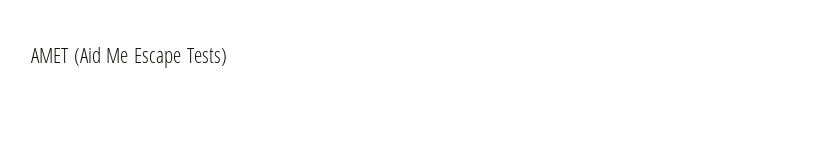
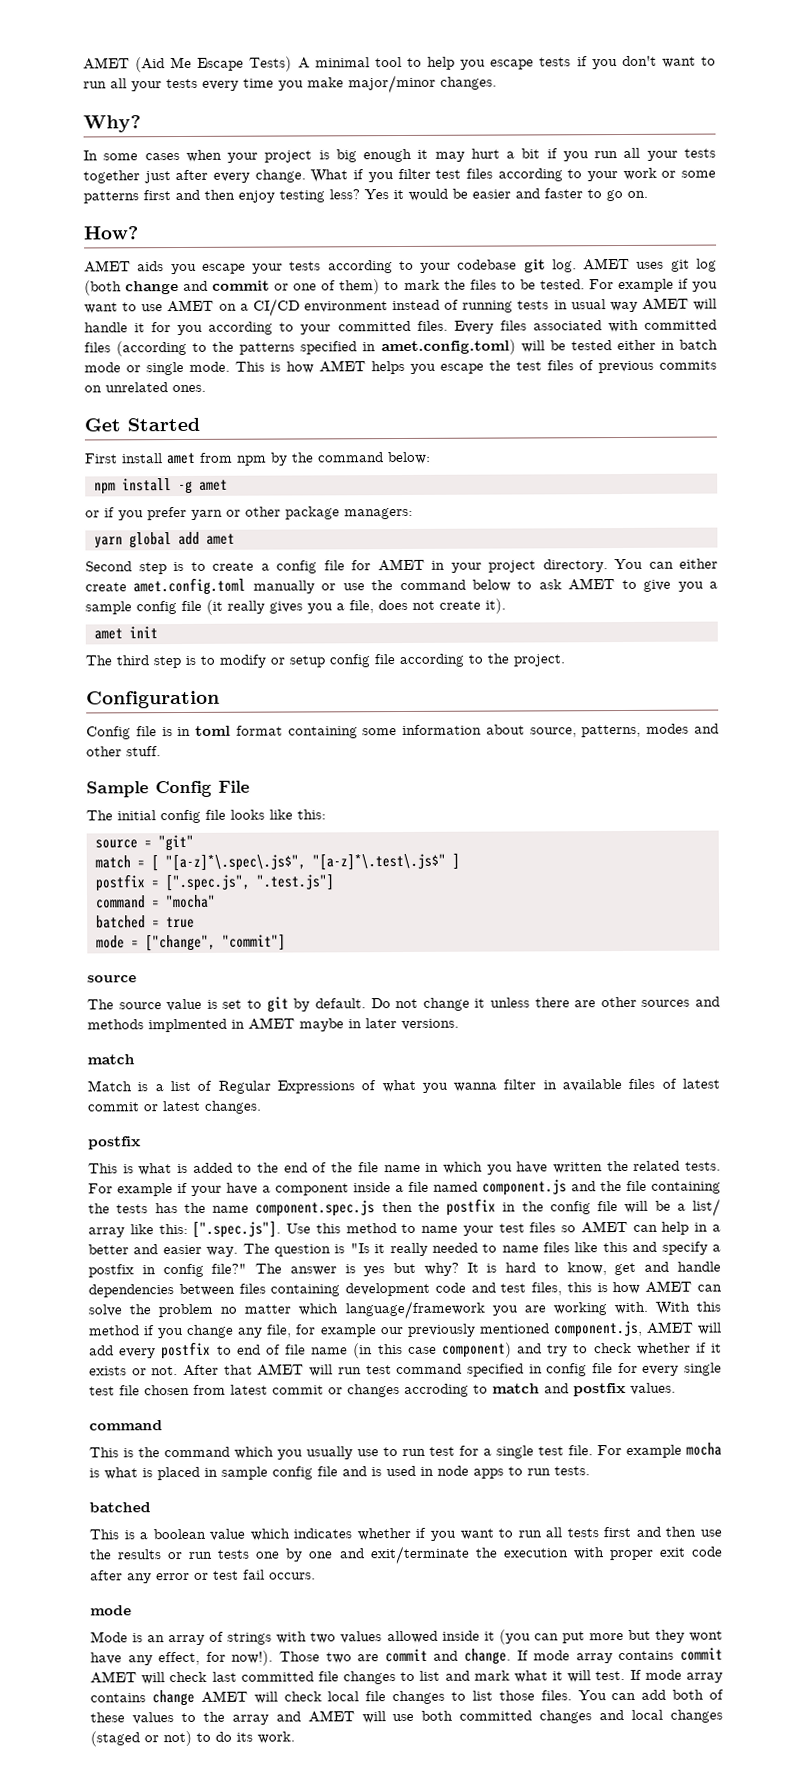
- AMET (Aid Me Escape Tests)
+ AMET (Aid Me Escape Tests) A minimal tool to help you escape tests if you don't want to run all your tests every time you make major/minor changes.
+ Why?
+ In some cases when your project is big enough it may hurt a bit if you run all your tests together just after every change. What if you filter test files according to your work or some patterns first and then enjoy testing less? Yes it would be easier and faster to go on.
+ How?
+ AMET aids you escape your tests according to your codebase git log. AMET uses git log (both change and commit or one of them) to mark the files to be tested. For example if you want to use AMET on a CI/CD environment instead of running tests in usual way AMET will handle it for you according to your committed files. Every files associated with committed files (according to the patterns specified in amet.config.toml) will be tested either in batch mode or single mode. This is how AMET helps you escape the test files of previous commits on unrelated ones.
+ Get Started
+ First install amet from npm by the command below:
+ npm install -g amet
+ or if you prefer yarn or other package managers:
+ yarn global add amet
+ Second step is to create a config file for AMET in your project directory. You can either create amet.config.toml manually or use the command below to ask AMET to give you a sample config file (it really gives you a file, does not create it).
+ amet init
+ The third step is to modify or setup config file according to the project.
+ Configuration
+ Config file is in toml format containing some information about source, patterns, modes and other stuff.
+ Sample Config File
+ The initial config file looks like this:
+ source = "git"
+ match = [ "[a-z]*\.spec\.js$", "[a-z]*\.test\.js$" ]
+ postfix = [".spec.js", ".test.js"]
+ command = "mocha"
+ batched = true
+ mode = ["change", "commit"]
+ source
+ The source value is set to git by default. Do not change it unless there are other sources and methods implmented in AMET maybe in later versions.
+ match
+ Match is a list of Regular Expressions of what you wanna filter in available files of latest commit or latest changes.
+ postfix
+ This is what is added to the end of the file name in which you have written the related tests. For example if your have a component inside a file named component.js and the file containing the tests has the name component.spec.js then the postfix in the config file will be a list/ array like this: [".spec.js"]. Use this method to name your test files so AMET can help in a better and easier way. The question is "Is it really needed to name files like this and specify a postfix in config file?" The answer is yes but why? It is hard to know, get and handle dependencies between files containing development code and test files, this is how AMET can solve the problem no matter which language/framework you are working with. With this method if you change any file, for example our previously mentioned component.js, AMET will add every postfix to end of file name (in this case component) and try to check whether if it exists or not. After that AMET will run test command specified in config file for every single test file chosen from latest commit or changes accroding to match and postfix values.
+ command
+ This is the command which you usually use to run test for a single test file. For example mocha is what is placed in sample config file and is used in node apps to run tests.
+ batched
+ This is a boolean value which indicates whether if you want to run all tests first and then use the results or run tests one by one and exit/terminate the execution with proper exit code after any error or test fail occurs.
+ mode
+ Mode is an array of strings with two values allowed inside it (you can put more but they wont have any effect, for now!). Those two are commit and change. If mode array contains commit AMET will check last committed file changes to list and mark what it will test. If mode array contains change AMET will check local file changes to list those files. You can add both of these values to the array and AMET will use both committed changes and local changes (staged or not) to do its work.

